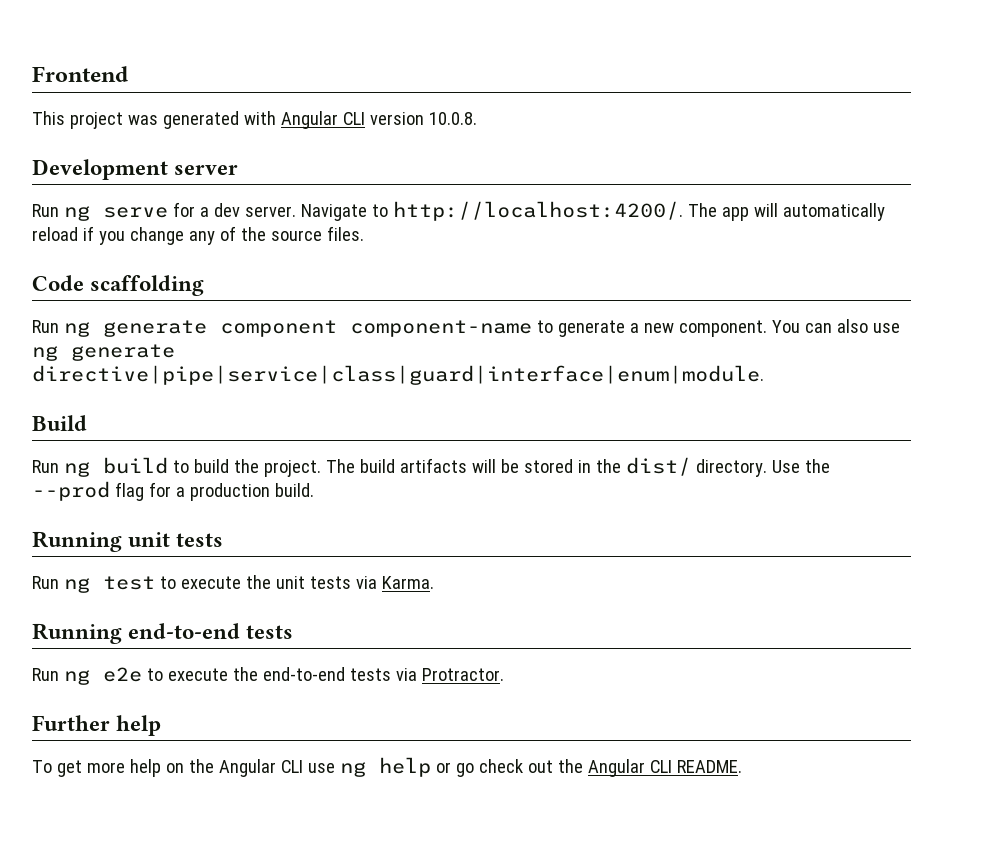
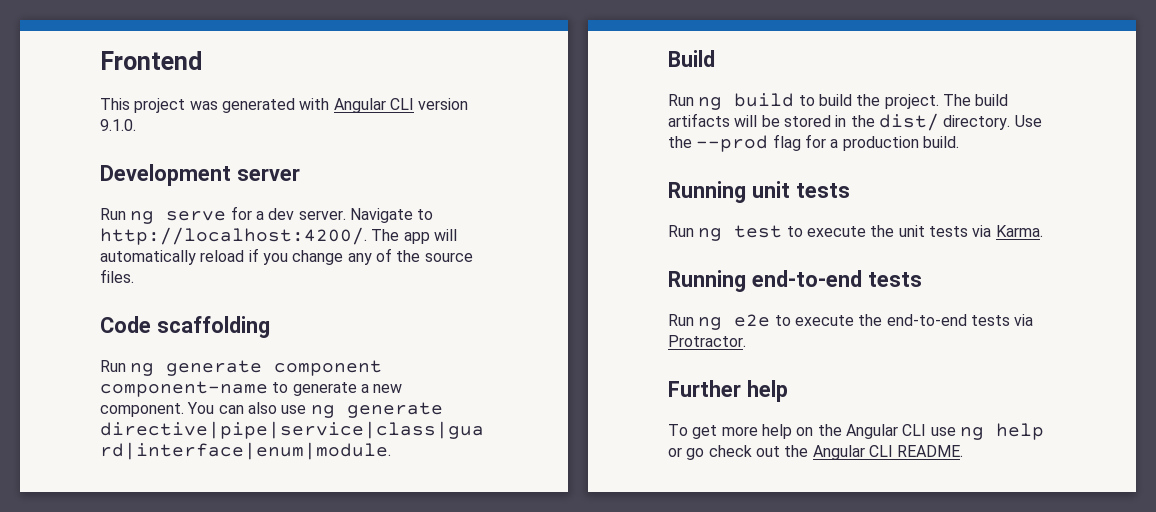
- This project was generated with Angular CLI version 10.0.8.
+ This project was generated with Angular CLI version 9.1.0.

